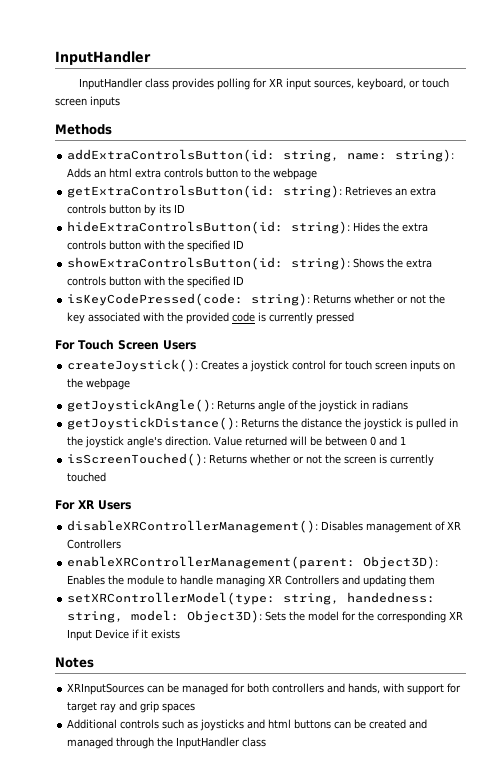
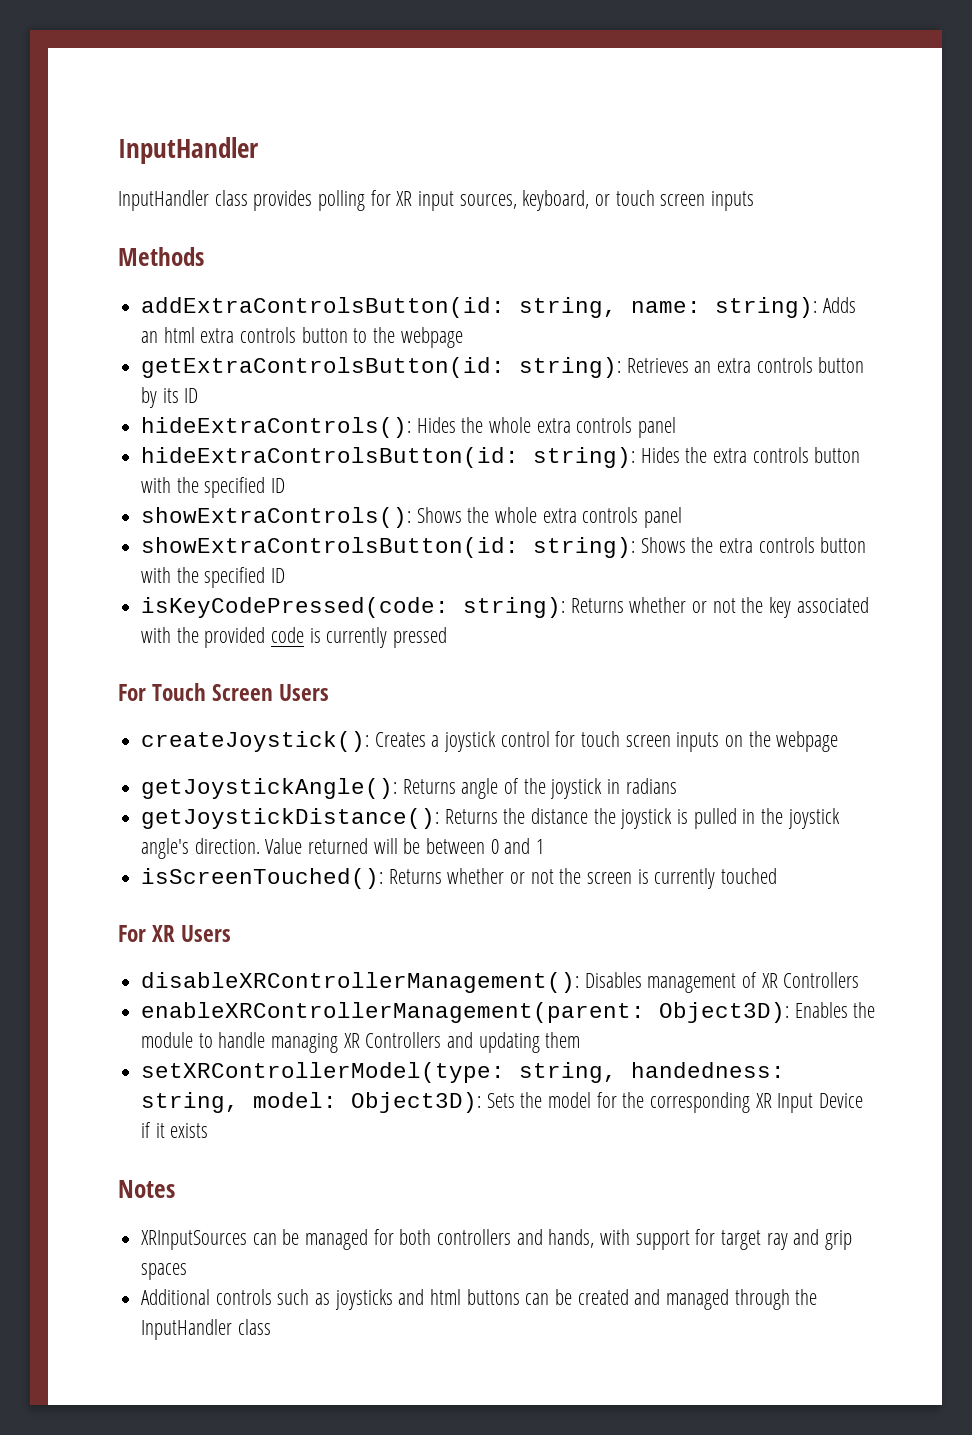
+ hideExtraControls(): Hides the whole extra controls panel
+ showExtraControls(): Shows the whole extra controls panel

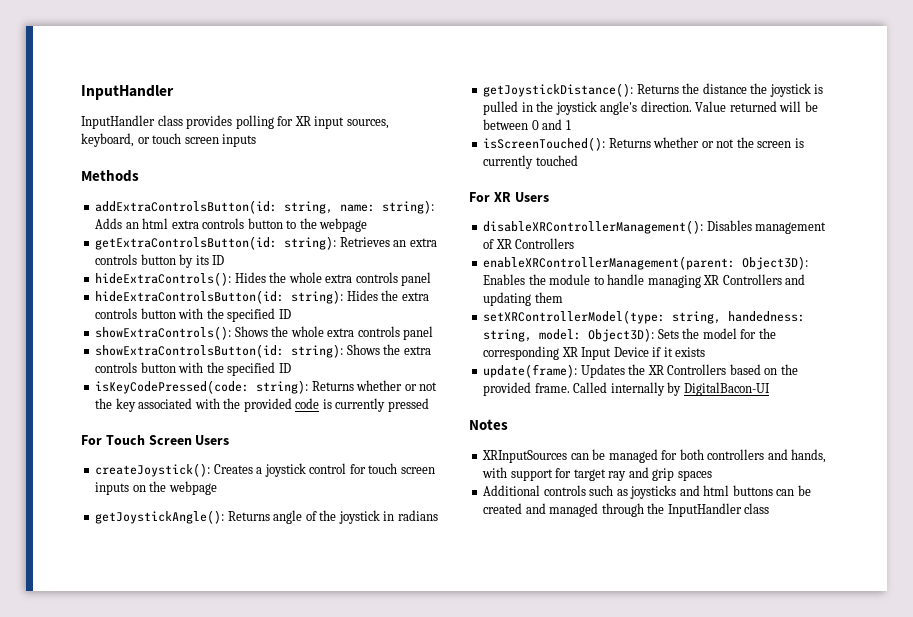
+ update(frame): Updates the XR Controllers based on the provided frame. Called internally by DigitalBacon-UI

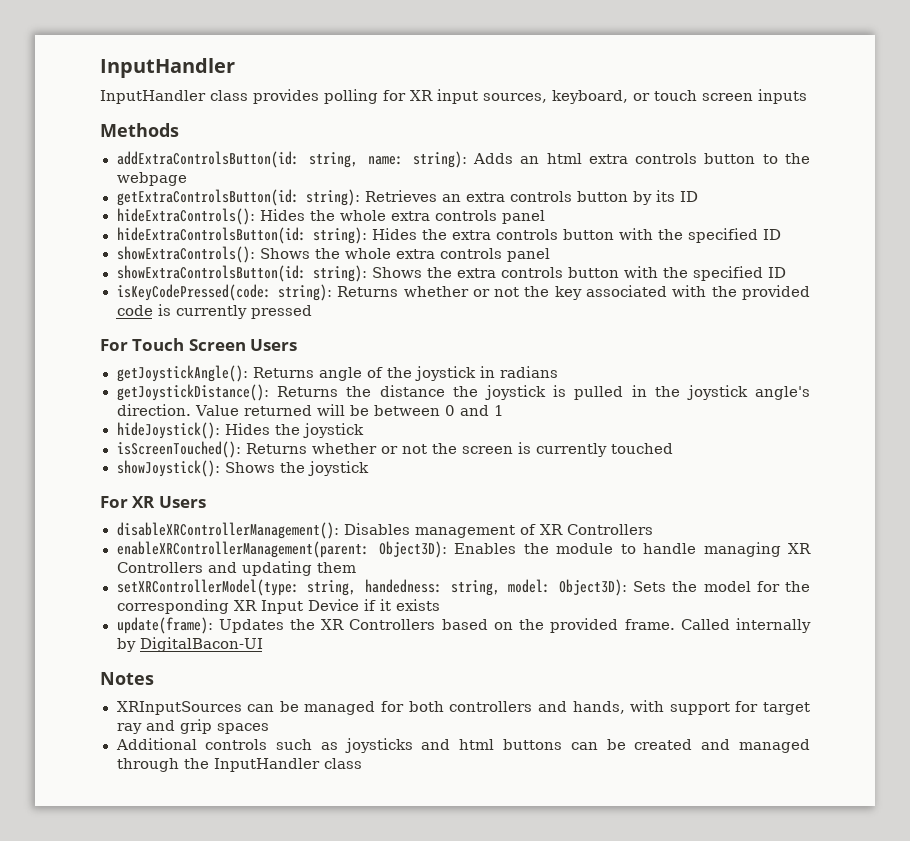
- createJoystick(): Creates a joystick control for touch screen inputs on the webpage
+ hideJoystick(): Hides the joystick
+ showJoystick(): Shows the joystick

